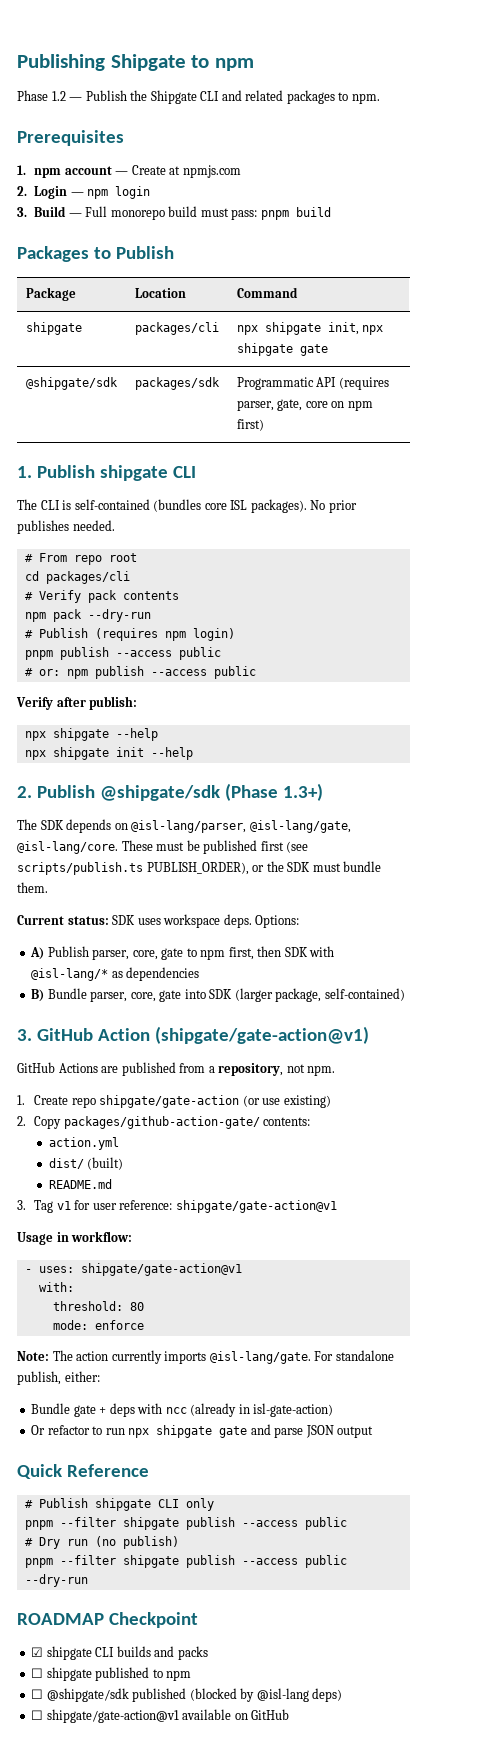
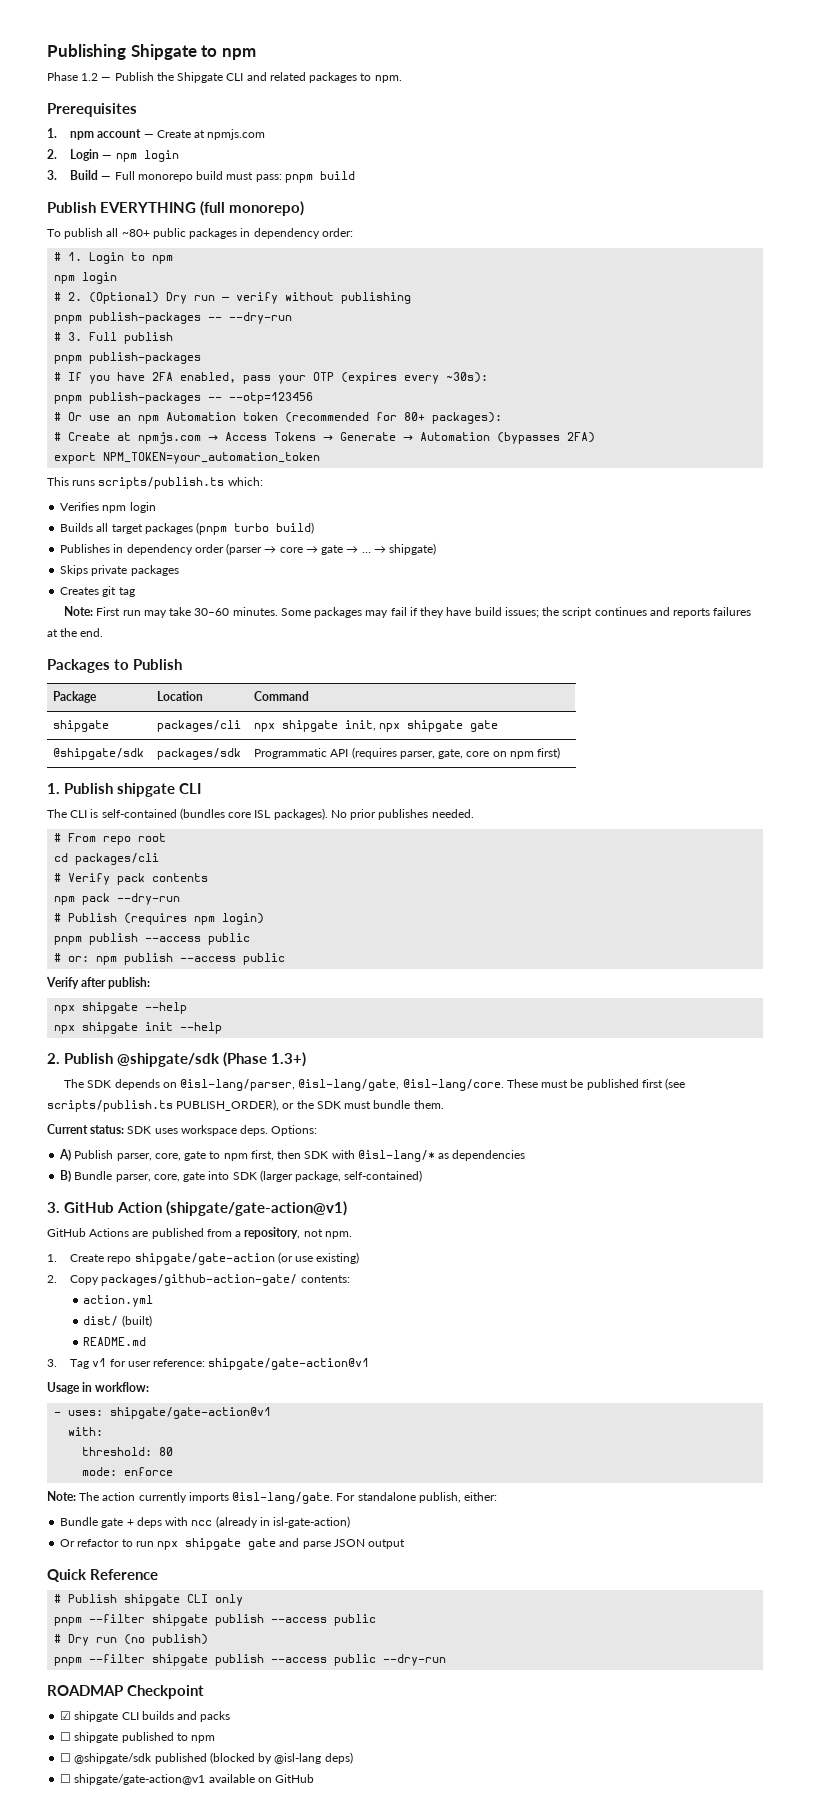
+ Publish EVERYTHING (full monorepo)
+ To publish all ~80+ public packages in dependency order:
+ # 1. Login to npm
+ npm login
+ # 2. (Optional) Dry run — verify without publishing
+ pnpm publish-packages -- --dry-run
+ # 3. Full publish
+ pnpm publish-packages
+ # If you have 2FA enabled, pass your OTP (expires every ~30s):
+ pnpm publish-packages -- --otp=123456
+ # Or use an npm Automation token (recommended for 80+ packages):
+ # Create at npmjs.com → Access Tokens → Generate → Automation (bypasses 2FA)
+ export NPM_TOKEN=your_automation_token
+ This runs scripts/publish.ts which:
+ Verifies npm login
+ Builds all target packages (pnpm turbo build)
+ Publishes in dependency order (parser → core → gate → … → shipgate)
+ Skips private packages
+ Creates git tag
+ Note: First run may take 30–60 minutes. Some packages may fail if they have build issues; the script continues and reports failures at the end.

